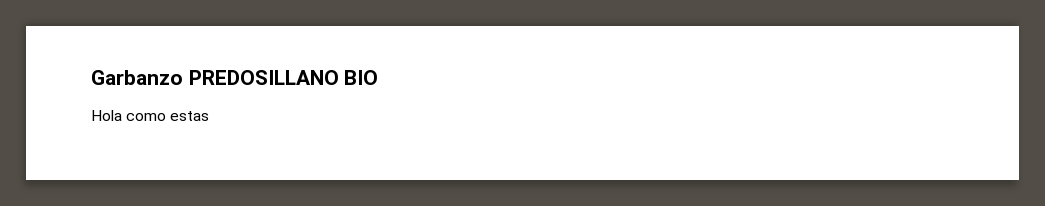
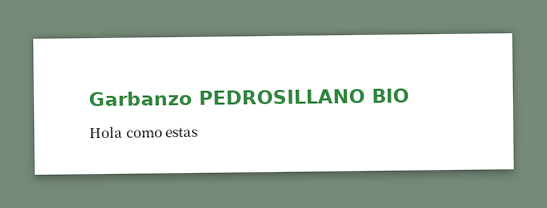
- Garbanzo PREDOSILLANO BIO
+ Garbanzo PEDROSILLANO BIO

